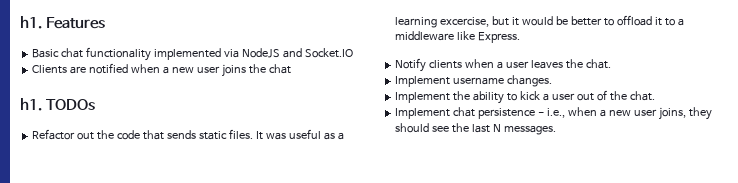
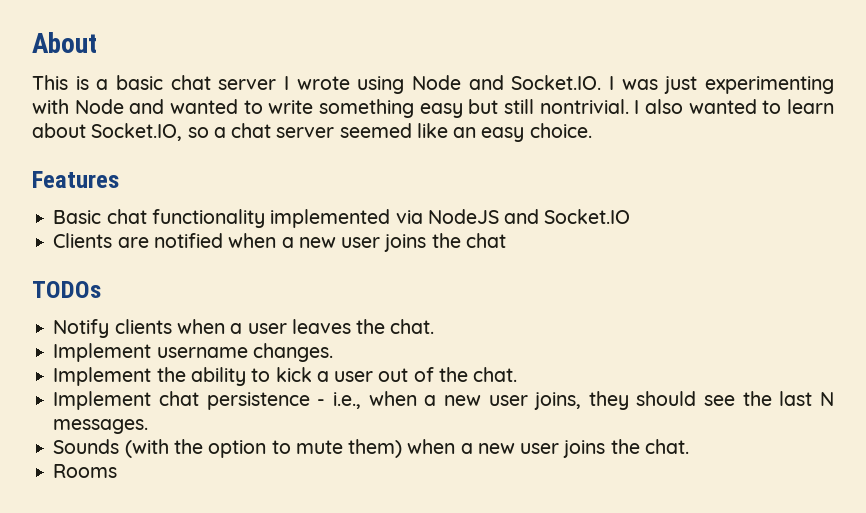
- h1. Features
+ About
+ This is a basic chat server I wrote using Node and Socket.IO. I was just experimenting with Node and wanted to write something easy but still nontrivial. I also wanted to learn about Socket.IO, so a chat server seemed like an easy choice.
+ Features
  Clients are notified when a new user joins the chat
- h1. TODOs
+ TODOs
- Refactor out the code that sends static files. It was useful as a learning excercise, but it would be better to offload it to a middleware like Express.
+ Sounds (with the option to mute them) when a new user joins the chat.
+ Rooms

